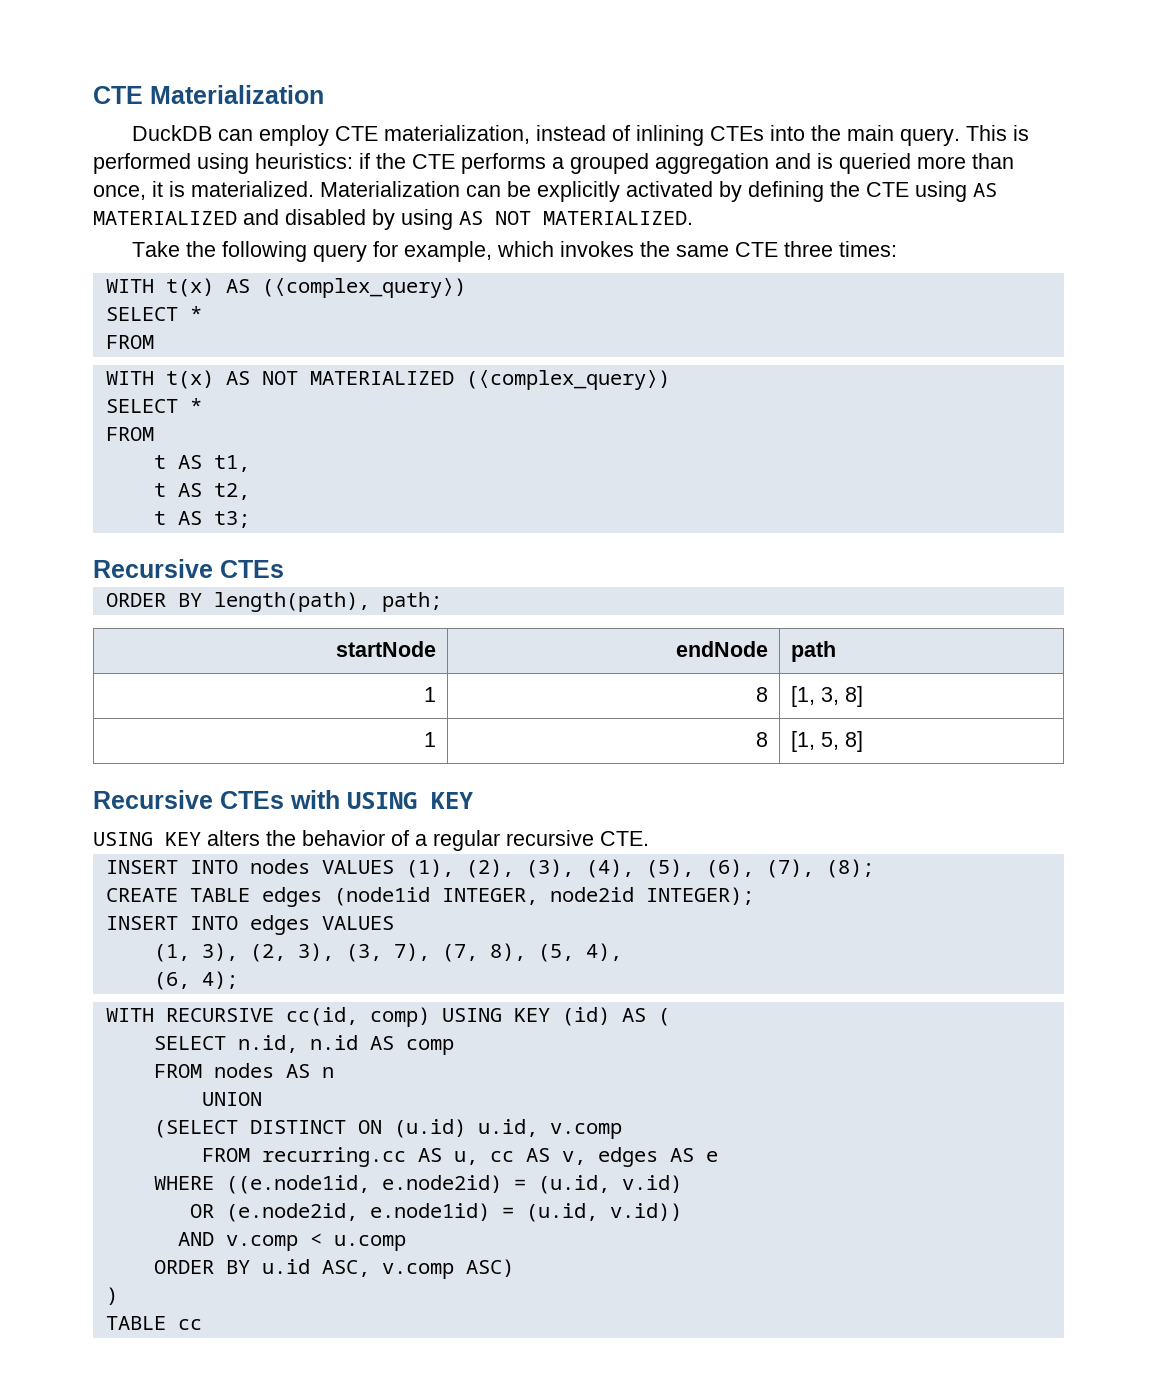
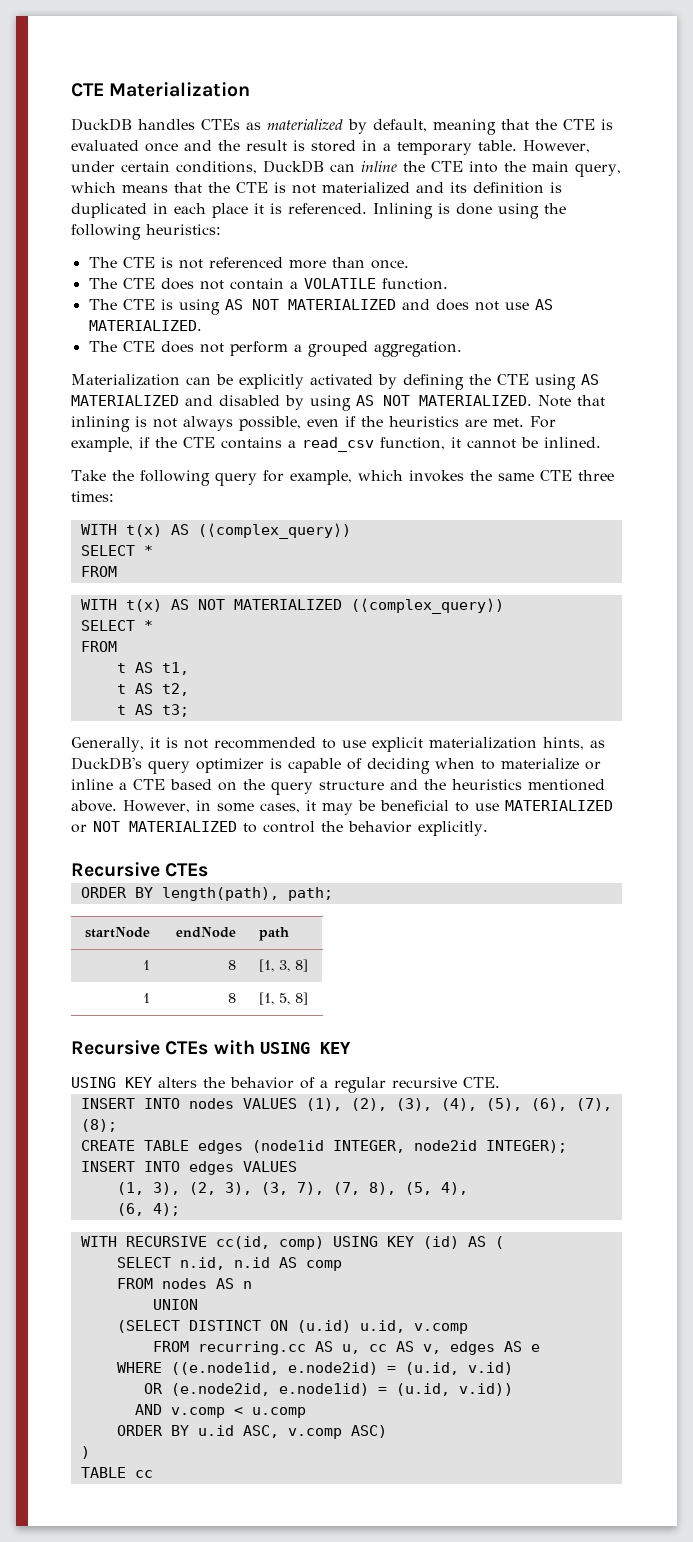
- DuckDB can employ CTE materialization, instead of inlining CTEs into the main query. This is performed using heuristics: if the CTE performs a grouped aggregation and is queried more than once, it is materialized. Materialization can be explicitly activated by defining the CTE using AS MATERIALIZED and disabled by using AS NOT MATERIALIZED.
+ DuckDB handles CTEs as materialized by default, meaning that the CTE is evaluated once and the result is stored in a temporary table. However, under certain conditions, DuckDB can inline the CTE into the main query, which means that the CTE is not materialized and its definition is duplicated in each place it is referenced. Inlining is done using the following heuristics:
+ The CTE is not referenced more than once.
+ The CTE does not contain a VOLATILE function.
+ The CTE is using AS NOT MATERIALIZED and does not use AS MATERIALIZED.
+ The CTE does not perform a grouped aggregation.
+ Materialization can be explicitly activated by defining the CTE using AS MATERIALIZED and disabled by using AS NOT MATERIALIZED. Note that inlining is not always possible, even if the heuristics are met. For example, if the CTE contains a read_csv function, it cannot be inlined.
+ Generally, it is not recommended to use explicit materialization hints, as DuckDB's query optimizer is capable of deciding when to materialize or inline a CTE based on the query structure and the heuristics mentioned above. However, in some cases, it may be beneficial to use MATERIALIZED or NOT MATERIALIZED to control the behavior explicitly.

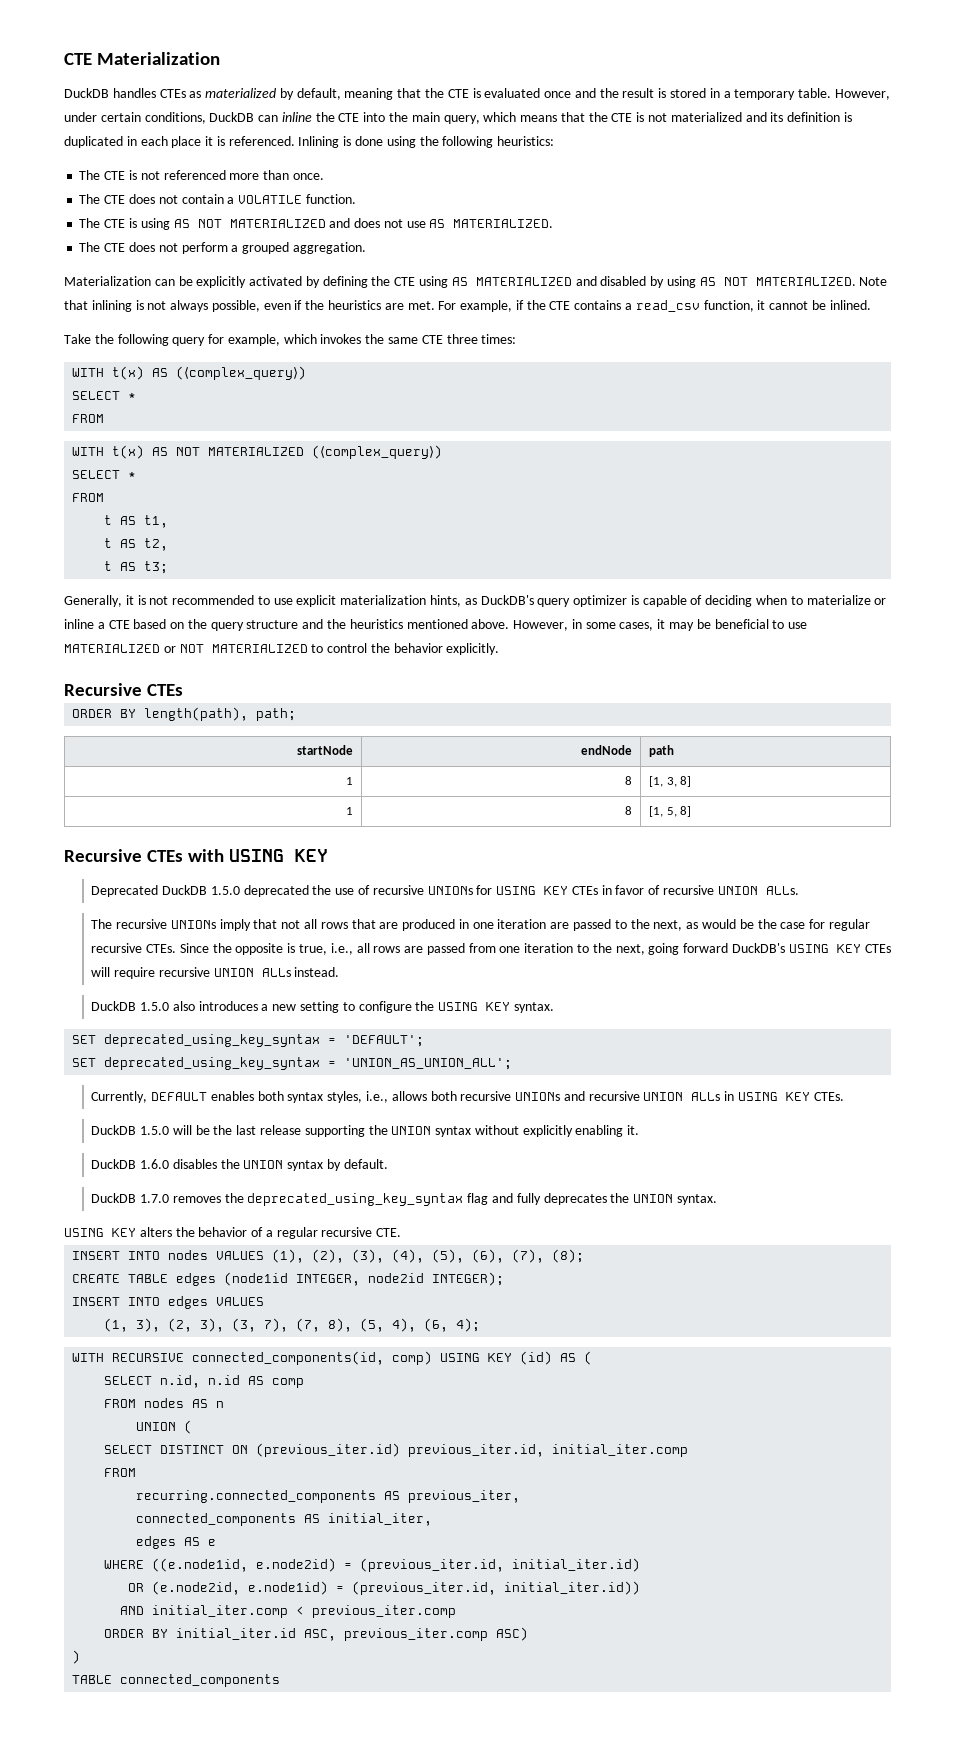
+ Deprecated DuckDB 1.5.0 deprecated the use of recursive UNIONs for USING KEY CTEs in favor of recursive UNION ALLs.
+ The recursive UNIONs imply that not all rows that are produced in one iteration are passed to the next, as would be the case for regular recursive CTEs. Since the opposite is true, i.e., all rows are passed from one iteration to the next, going forward DuckDB's USING KEY CTEs will require recursive UNION ALLs instead.
+ DuckDB 1.5.0 also introduces a new setting to configure the USING KEY syntax.
+ SET deprecated_using_key_syntax = 'DEFAULT';
+ SET deprecated_using_key_syntax = 'UNION_AS_UNION_ALL';
+ Currently, DEFAULT enables both syntax styles, i.e., allows both recursive UNIONs and recursive UNION ALLs in USING KEY CTEs.
+ DuckDB 1.5.0 will be the last release supporting the UNION syntax without explicitly enabling it.
+ DuckDB 1.6.0 disables the UNION syntax by default.
+ DuckDB 1.7.0 removes the deprecated_using_key_syntax flag and fully deprecates the UNION syntax.
- (1, 3), (2, 3), (3, 7), (7, 8), (5, 4),
- (6, 4);
+ (1, 3), (2, 3), (3, 7), (7, 8), (5, 4), (6, 4);
- WITH RECURSIVE cc(id, comp) USING KEY (id) AS (
+ WITH RECURSIVE connected_components(id, comp) USING KEY (id) AS (
- UNION
- (SELECT DISTINCT ON (u.id) u.id, v.comp
- FROM recurring.cc AS u, cc AS v, edges AS e
+ UNION (
+ SELECT DISTINCT ON (previous_iter.id) previous_iter.id, initial_iter.comp
+ FROM
+ recurring.connected_components AS previous_iter,
+ connected_components AS initial_iter,
+ edges AS e
- WHERE ((e.node1id, e.node2id) = (u.id, v.id)
+ WHERE ((e.node1id, e.node2id) = (previous_iter.id, initial_iter.id)
- OR (e.node2id, e.node1id) = (u.id, v.id))
+ OR (e.node2id, e.node1id) = (previous_iter.id, initial_iter.id))
- AND v.comp < u.comp
- ORDER BY u.id ASC, v.comp ASC)
+ AND initial_iter.comp < previous_iter.comp
+ ORDER BY initial_iter.id ASC, previous_iter.comp ASC)
- TABLE cc
+ TABLE connected_components

